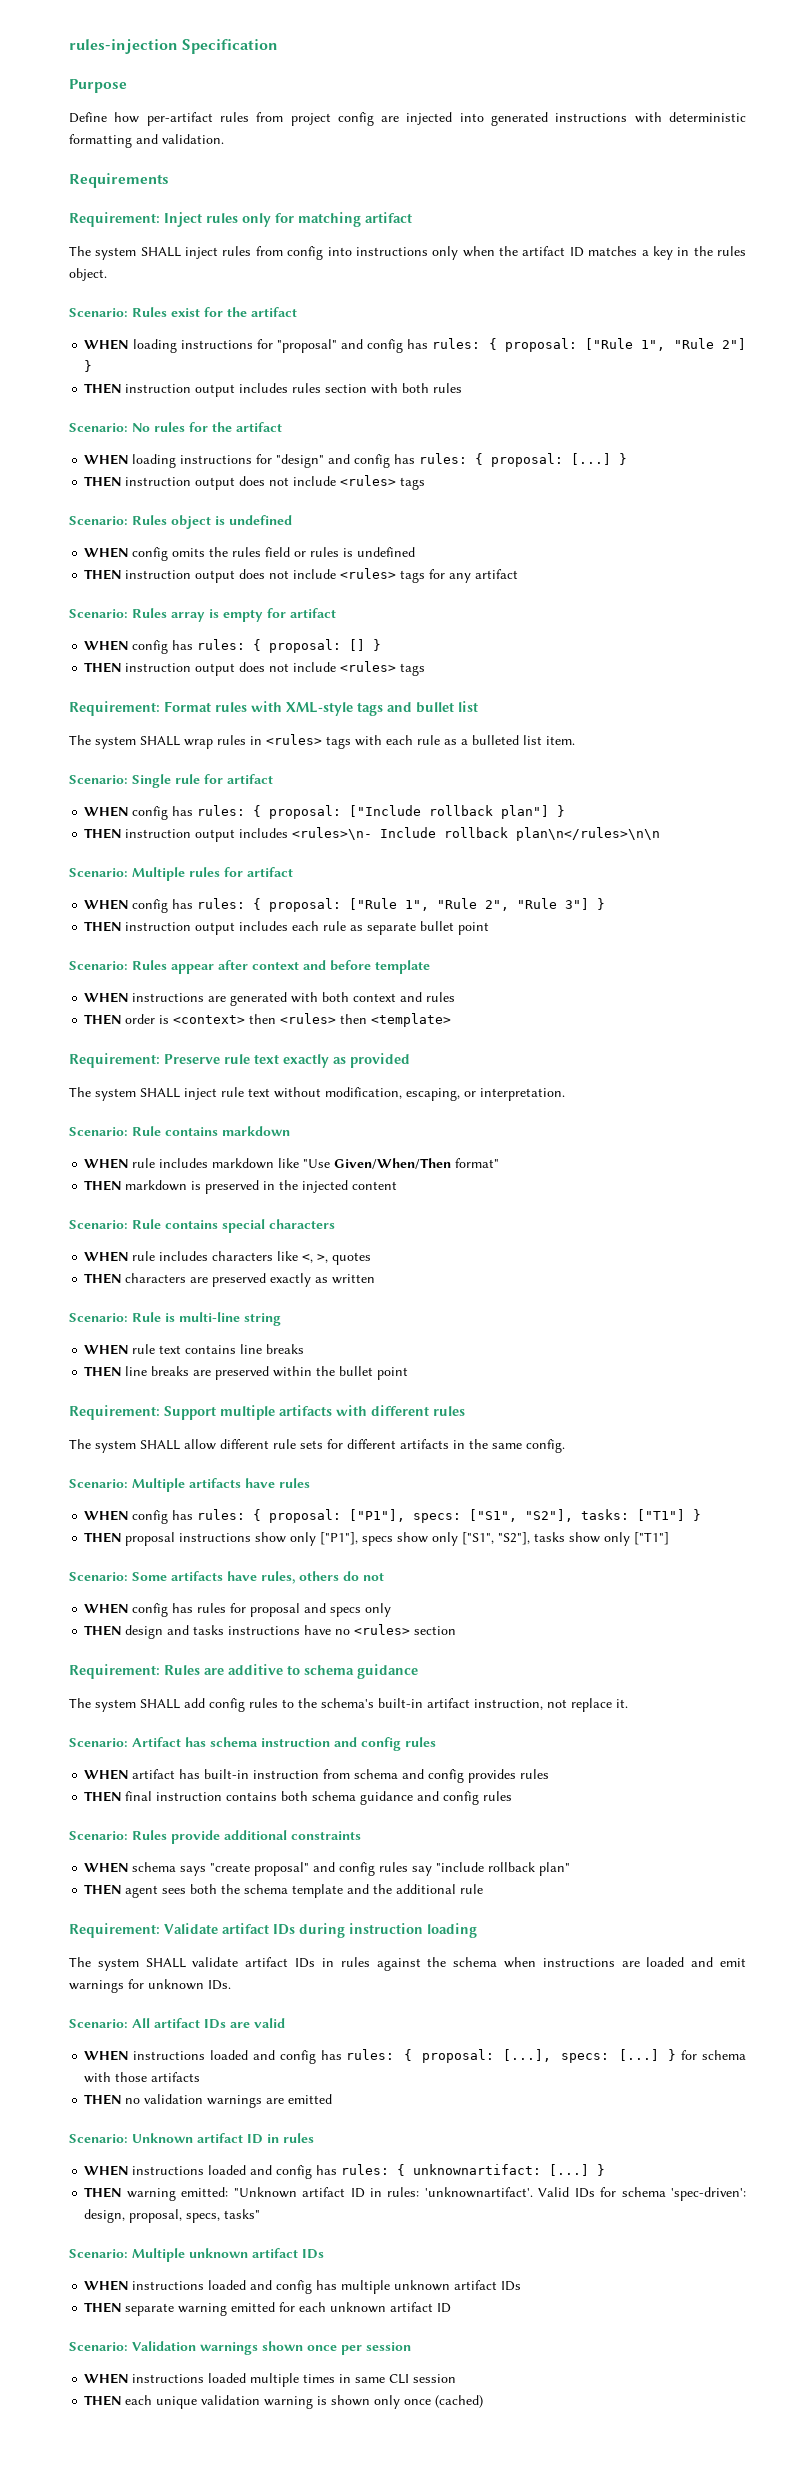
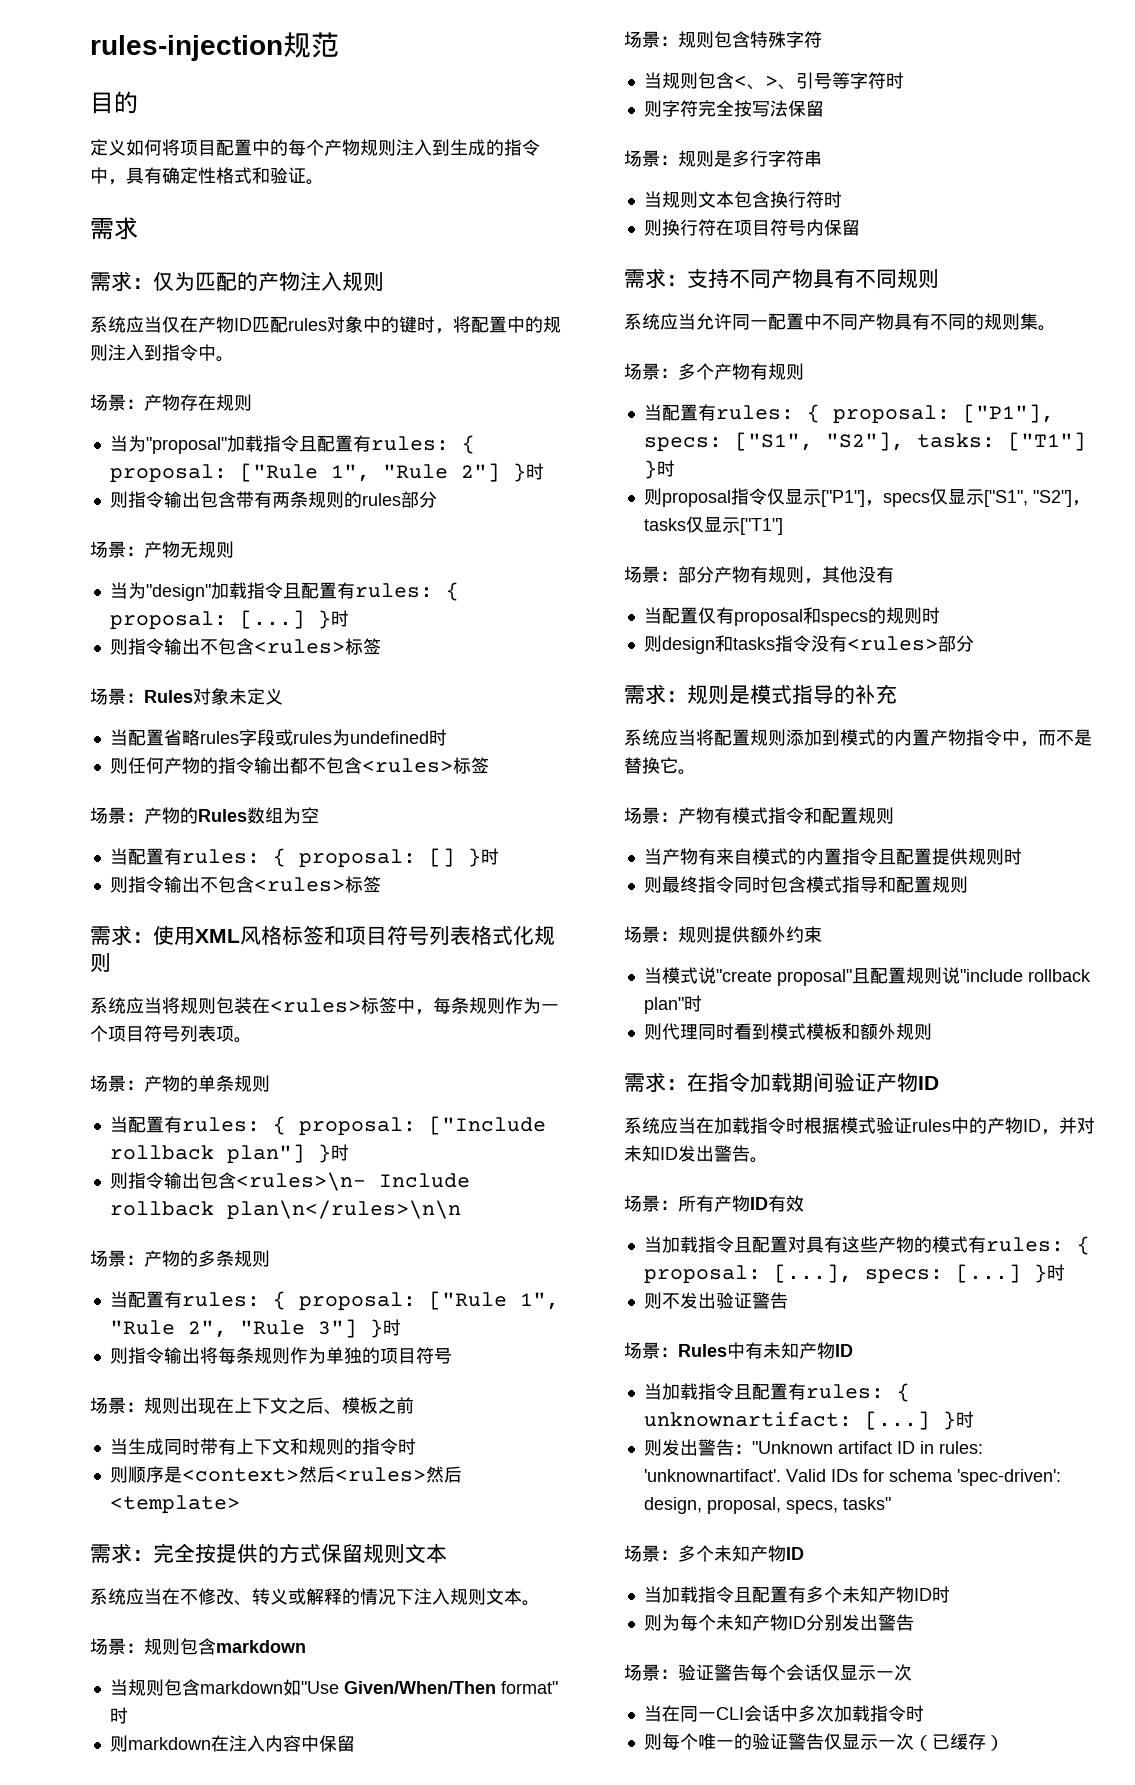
- rules-injection Specification
- Purpose
- Define how per-artifact rules from project config are injected into generated instructions with deterministic formatting and validation.
- Requirements
- Requirement: Inject rules only for matching artifact
- The system SHALL inject rules from config into instructions only when the artifact ID matches a key in the rules object.
- Scenario: Rules exist for the artifact
- WHEN loading instructions for "proposal" and config has rules: { proposal: ["Rule 1", "Rule 2"] }
- THEN instruction output includes rules section with both rules
- Scenario: No rules for the artifact
- WHEN loading instructions for "design" and config has rules: { proposal: [...] }
- THEN instruction output does not include <rules> tags
- Scenario: Rules object is undefined
- WHEN config omits the rules field or rules is undefined
- THEN instruction output does not include <rules> tags for any artifact
- Scenario: Rules array is empty for artifact
- WHEN config has rules: { proposal: [] }
- THEN instruction output does not include <rules> tags
- Requirement: Format rules with XML-style tags and bullet list
- The system SHALL wrap rules in <rules> tags with each rule as a bulleted list item.
- Scenario: Single rule for artifact
- WHEN config has rules: { proposal: ["Include rollback plan"] }
- THEN instruction output includes <rules>\n- Include rollback plan\n</rules>\n\n
+ rules-injection规范
+ 目的
+ 定义如何将项目配置中的每个产物规则注入到生成的指令中，具有确定性格式和验证。
+ 需求
+ 需求：仅为匹配的产物注入规则
+ 系统应当仅在产物ID匹配rules对象中的键时，将配置中的规则注入到指令中。
+ 场景：产物存在规则
+ 当为"proposal"加载指令且配置有rules: { proposal: ["Rule 1", "Rule 2"] }时
+ 则指令输出包含带有两条规则的rules部分
+ 场景：产物无规则
+ 当为"design"加载指令且配置有rules: { proposal: [...] }时
+ 则指令输出不包含<rules>标签
+ 场景：Rules对象未定义
+ 当配置省略rules字段或rules为undefined时
+ 则任何产物的指令输出都不包含<rules>标签
+ 场景：产物的Rules数组为空
+ 当配置有rules: { proposal: [] }时
+ 则指令输出不包含<rules>标签
+ 需求：使用XML风格标签和项目符号列表格式化规则
+ 系统应当将规则包装在<rules>标签中，每条规则作为一个项目符号列表项。
+ 场景：产物的单条规则
+ 当配置有rules: { proposal: ["Include rollback plan"] }时
+ 则指令输出包含<rules>\n- Include rollback plan\n</rules>\n\n
- Scenario: Multiple rules for artifact
- WHEN config has rules: { proposal: ["Rule 1", "Rule 2", "Rule 3"] }
- THEN instruction output includes each rule as separate bullet point
- Scenario: Rules appear after context and before template
- WHEN instructions are generated with both context and rules
- THEN order is <context> then <rules> then <template>
- Requirement: Preserve rule text exactly as provided
- The system SHALL inject rule text without modification, escaping, or interpretation.
- Scenario: Rule contains markdown
- WHEN rule includes markdown like "Use Given/When/Then format"
- THEN markdown is preserved in the injected content
- Scenario: Rule contains special characters
- WHEN rule includes characters like <, >, quotes
- THEN characters are preserved exactly as written
- Scenario: Rule is multi-line string
- WHEN rule text contains line breaks
- THEN line breaks are preserved within the bullet point
- Requirement: Support multiple artifacts with different rules
- The system SHALL allow different rule sets for different artifacts in the same config.
- Scenario: Multiple artifacts have rules
- WHEN config has rules: { proposal: ["P1"], specs: ["S1", "S2"], tasks: ["T1"] }
- THEN proposal instructions show only ["P1"], specs show only ["S1", "S2"], tasks show only ["T1"]
- Scenario: Some artifacts have rules, others do not
- WHEN config has rules for proposal and specs only
- THEN design and tasks instructions have no <rules> section
- Requirement: Rules are additive to schema guidance
- The system SHALL add config rules to the schema's built-in artifact instruction, not replace it.
- Scenario: Artifact has schema instruction and config rules
- WHEN artifact has built-in instruction from schema and config provides rules
- THEN final instruction contains both schema guidance and config rules
- Scenario: Rules provide additional constraints
- WHEN schema says "create proposal" and config rules say "include rollback plan"
- THEN agent sees both the schema template and the additional rule
- Requirement: Validate artifact IDs during instruction loading
- The system SHALL validate artifact IDs in rules against the schema when instructions are loaded and emit warnings for unknown IDs.
- Scenario: All artifact IDs are valid
- WHEN instructions loaded and config has rules: { proposal: [...], specs: [...] } for schema with those artifacts
- THEN no validation warnings are emitted
- Scenario: Unknown artifact ID in rules
- WHEN instructions loaded and config has rules: { unknownartifact: [...] }
- THEN warning emitted: "Unknown artifact ID in rules: 'unknownartifact'.
+ 场景：产物的多条规则
+ 当配置有rules: { proposal: ["Rule 1", "Rule 2", "Rule 3"] }时
+ 则指令输出将每条规则作为单独的项目符号
+ 场景：规则出现在上下文之后、模板之前
+ 当生成同时带有上下文和规则的指令时
+ 则顺序是<context>然后<rules>然后<template>
+ 需求：完全按提供的方式保留规则文本
+ 系统应当在不修改、转义或解释的情况下注入规则文本。
+ 场景：规则包含markdown
+ 当规则包含markdown如"Use Given/When/Then format"时
+ 则markdown在注入内容中保留
+ 场景：规则包含特殊字符
+ 当规则包含<、>、引号等字符时
+ 则字符完全按写法保留
+ 场景：规则是多行字符串
+ 当规则文本包含换行符时
+ 则换行符在项目符号内保留
+ 需求：支持不同产物具有不同规则
+ 系统应当允许同一配置中不同产物具有不同的规则集。
+ 场景：多个产物有规则
+ 当配置有rules: { proposal: ["P1"], specs: ["S1", "S2"], tasks: ["T1"] }时
+ 则proposal指令仅显示["P1"]，specs仅显示["S1", "S2"]，tasks仅显示["T1"]
+ 场景：部分产物有规则，其他没有
+ 当配置仅有proposal和specs的规则时
+ 则design和tasks指令没有<rules>部分
+ 需求：规则是模式指导的补充
+ 系统应当将配置规则添加到模式的内置产物指令中，而不是替换它。
+ 场景：产物有模式指令和配置规则
+ 当产物有来自模式的内置指令且配置提供规则时
+ 则最终指令同时包含模式指导和配置规则
+ 场景：规则提供额外约束
+ 当模式说"create proposal"且配置规则说"include rollback plan"时
+ 则代理同时看到模式模板和额外规则
+ 需求：在指令加载期间验证产物ID
+ 系统应当在加载指令时根据模式验证rules中的产物ID，并对未知ID发出警告。
+ 场景：所有产物ID有效
+ 当加载指令且配置对具有这些产物的模式有rules: { proposal: [...], specs: [...] }时
+ 则不发出验证警告
+ 场景：Rules中有未知产物ID
+ 当加载指令且配置有rules: { unknownartifact: [...] }时
+ 则发出警告："Unknown artifact ID in rules: 'unknownartifact'.
- Scenario: Multiple unknown artifact IDs
- WHEN instructions loaded and config has multiple unknown artifact IDs
- THEN separate warning emitted for each unknown artifact ID
- Scenario: Validation warnings shown once per session
- WHEN instructions loaded multiple times in same CLI session
- THEN each unique validation warning is shown only once (cached)
+ 场景：多个未知产物ID
+ 当加载指令且配置有多个未知产物ID时
+ 则为每个未知产物ID分别发出警告
+ 场景：验证警告每个会话仅显示一次
+ 当在同一CLI会话中多次加载指令时
+ 则每个唯一的验证警告仅显示一次（已缓存）

